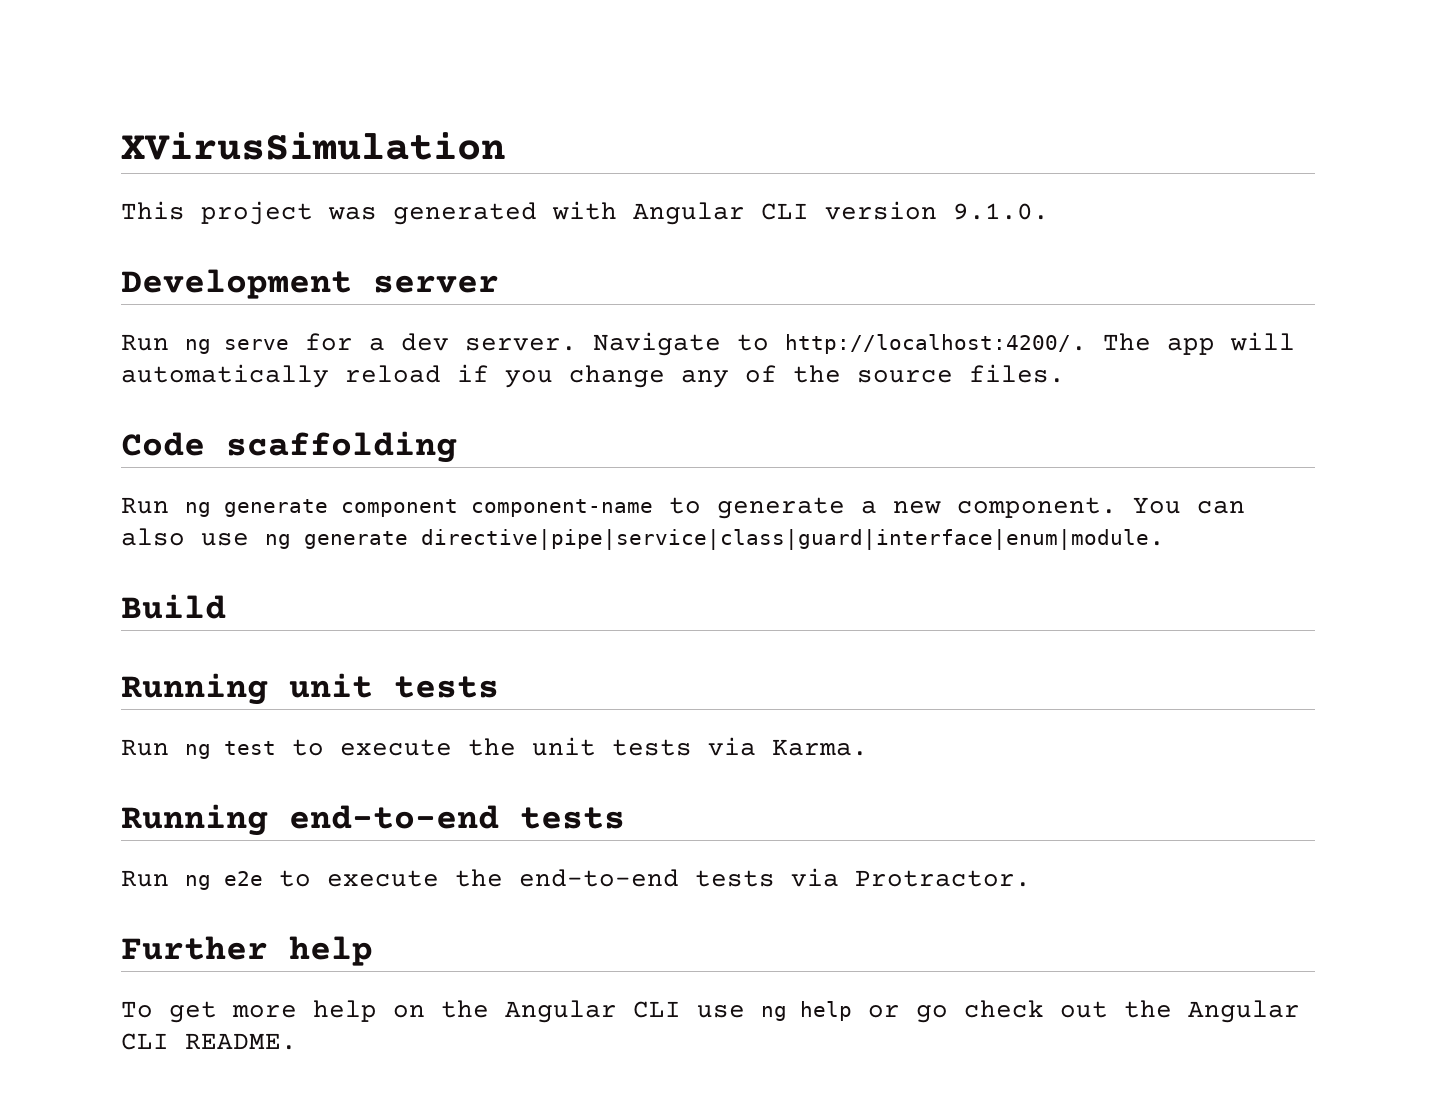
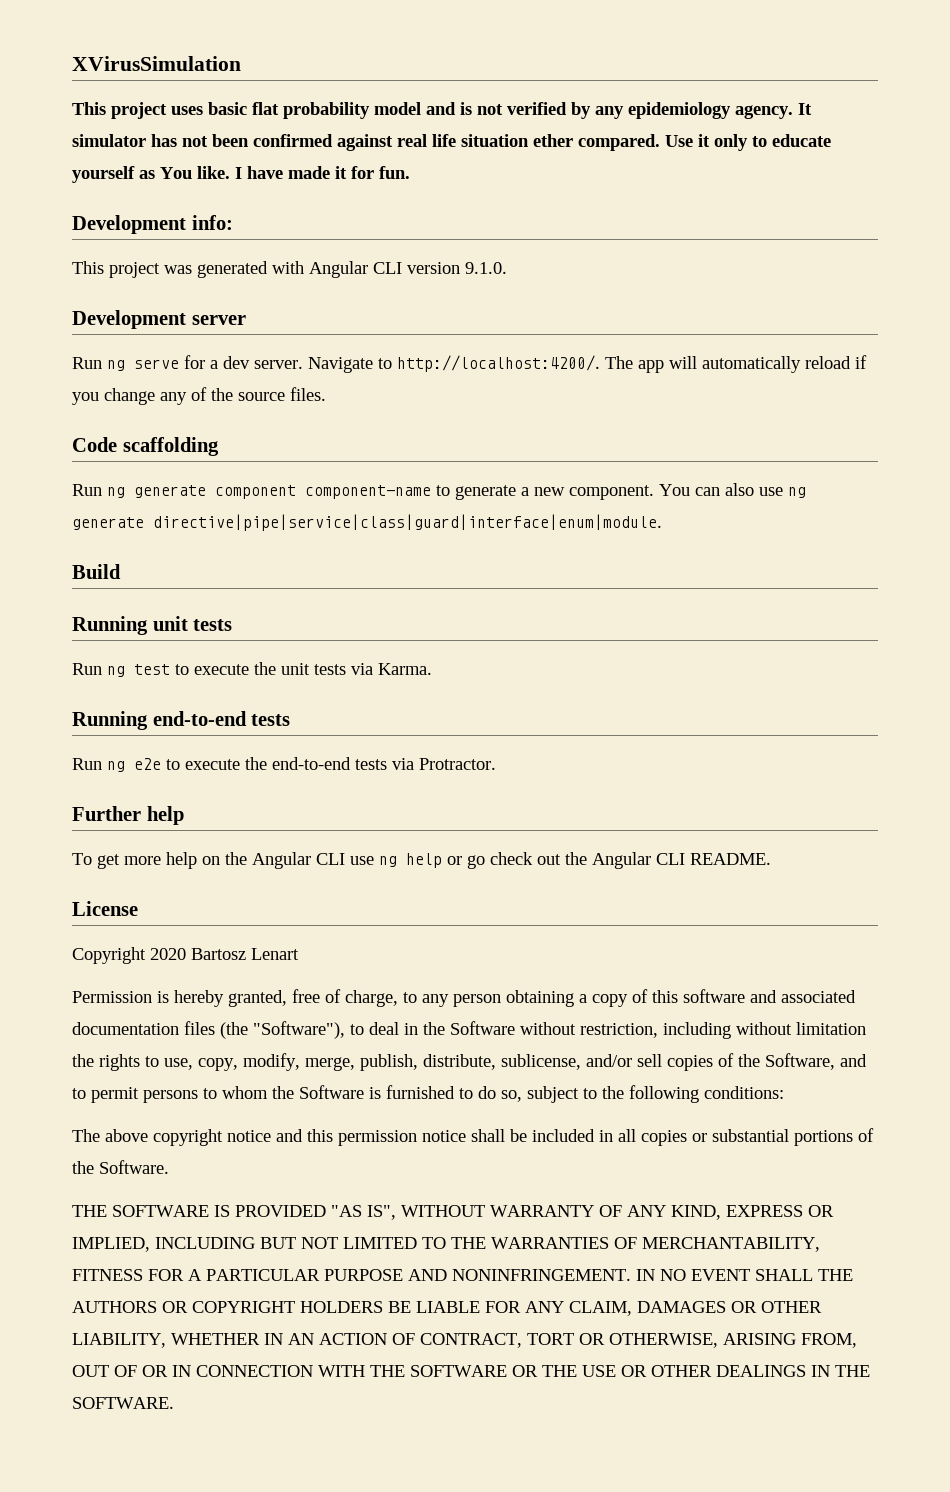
+ This project uses basic flat probability model and is not verified by any epidemiology agency. It simulator has not been confirmed against real life situation ether compared. Use it only to educate yourself as You like. I have made it for fun.
+ Development info:
+ License
+ Copyright 2020 Bartosz Lenart
+ Permission is hereby granted, free of charge, to any person obtaining a copy of this software and associated documentation files (the "Software"), to deal in the Software without restriction, including without limitation the rights to use, copy, modify, merge, publish, distribute, sublicense, and/or sell copies of the Software, and to permit persons to whom the Software is furnished to do so, subject to the following conditions:
+ The above copyright notice and this permission notice shall be included in all copies or substantial portions of the Software.
+ THE SOFTWARE IS PROVIDED "AS IS", WITHOUT WARRANTY OF ANY KIND, EXPRESS OR IMPLIED, INCLUDING BUT NOT LIMITED TO THE WARRANTIES OF MERCHANTABILITY, FITNESS FOR A PARTICULAR PURPOSE AND NONINFRINGEMENT. IN NO EVENT SHALL THE AUTHORS OR COPYRIGHT HOLDERS BE LIABLE FOR ANY CLAIM, DAMAGES OR OTHER LIABILITY, WHETHER IN AN ACTION OF CONTRACT, TORT OR OTHERWISE, ARISING FROM, OUT OF OR IN CONNECTION WITH THE SOFTWARE OR THE USE OR OTHER DEALINGS IN THE SOFTWARE.

